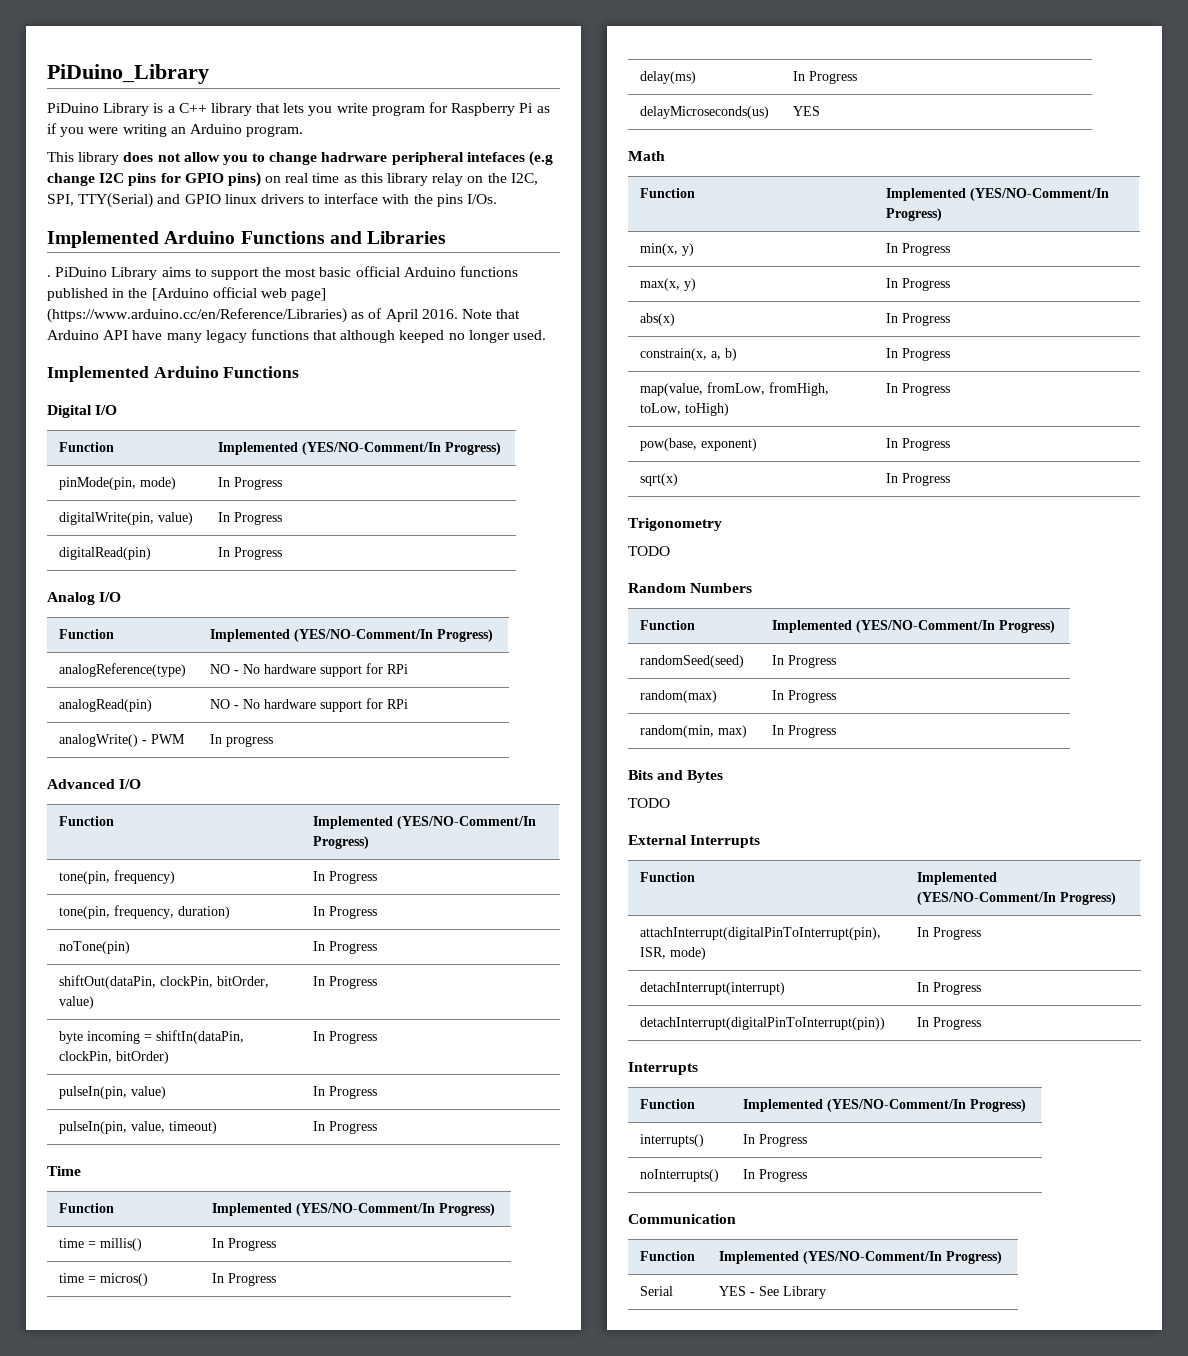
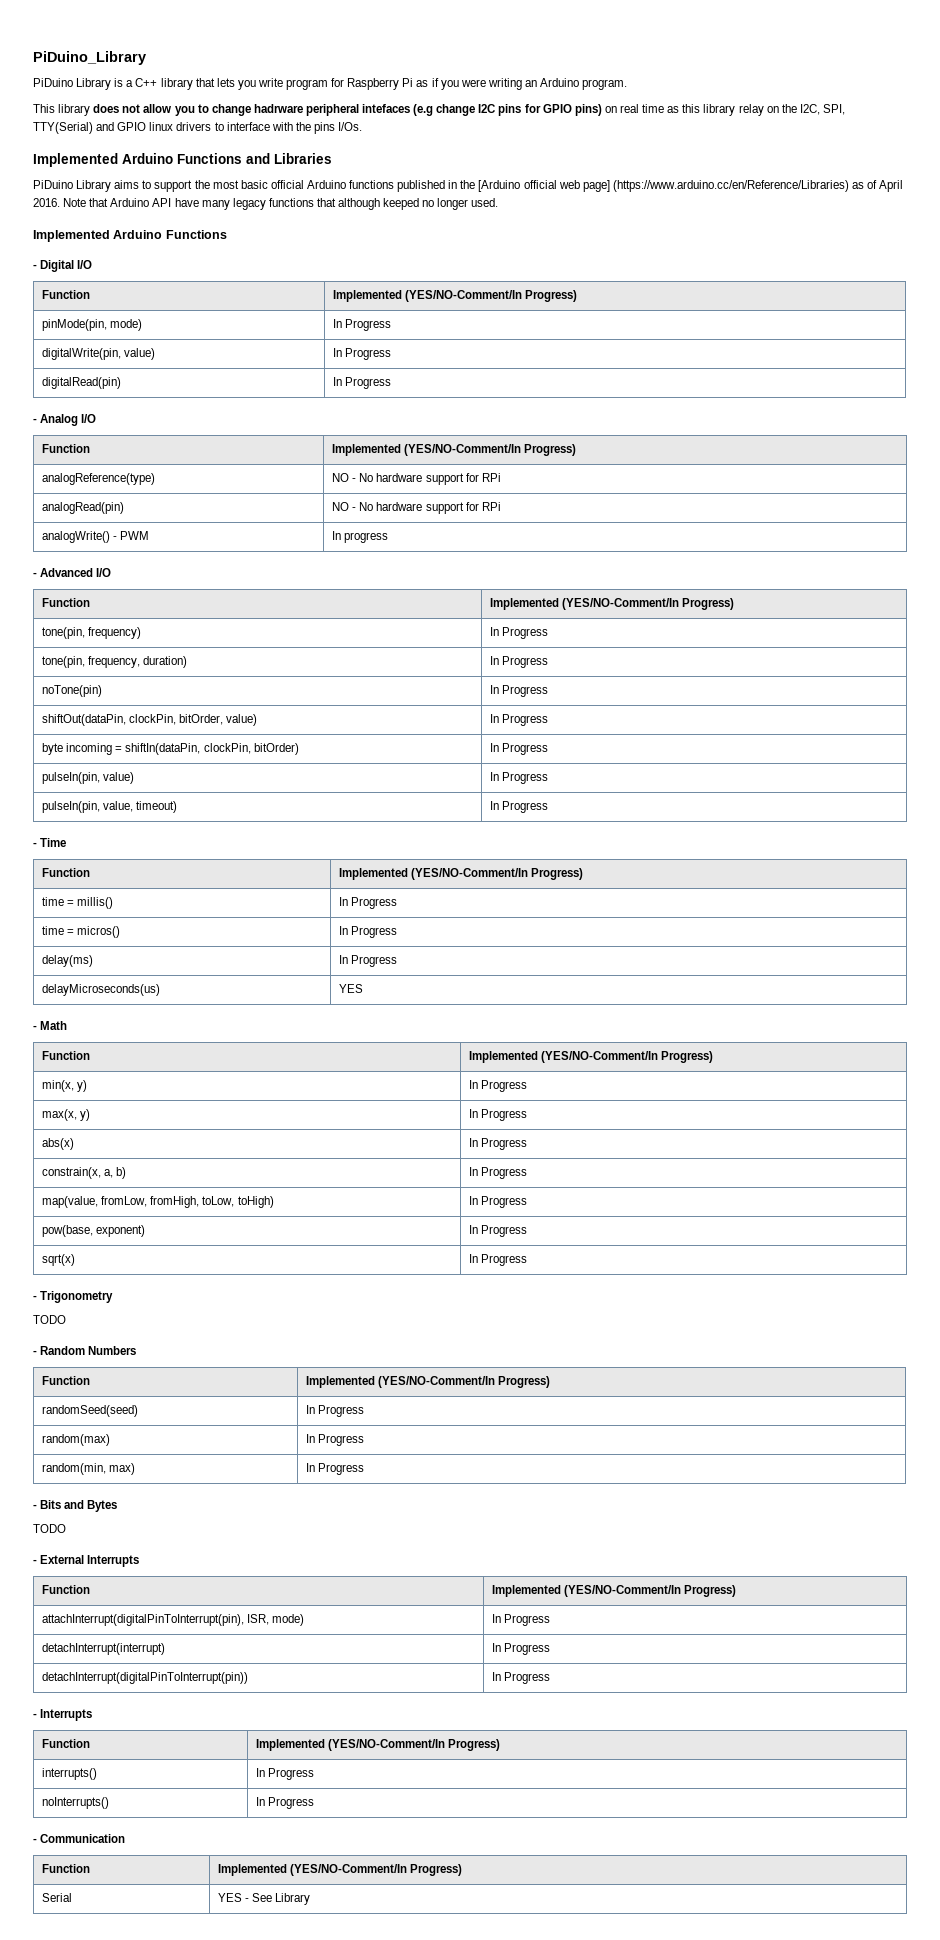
- .
- Digital I/O
+ - Digital I/O
- Analog I/O
+ - Analog I/O
- Advanced I/O
+ - Advanced I/O
- Time
+ - Time
- Math
+ - Math
- Trigonometry
+ - Trigonometry
- Random Numbers
+ - Random Numbers
- Bits and Bytes
+ - Bits and Bytes
- External Interrupts
+ - External Interrupts
  detachInterrupt(digitalPinToInterrupt(pin)) | In Progress
- Interrupts
+ - Interrupts
- Communication
+ - Communication

